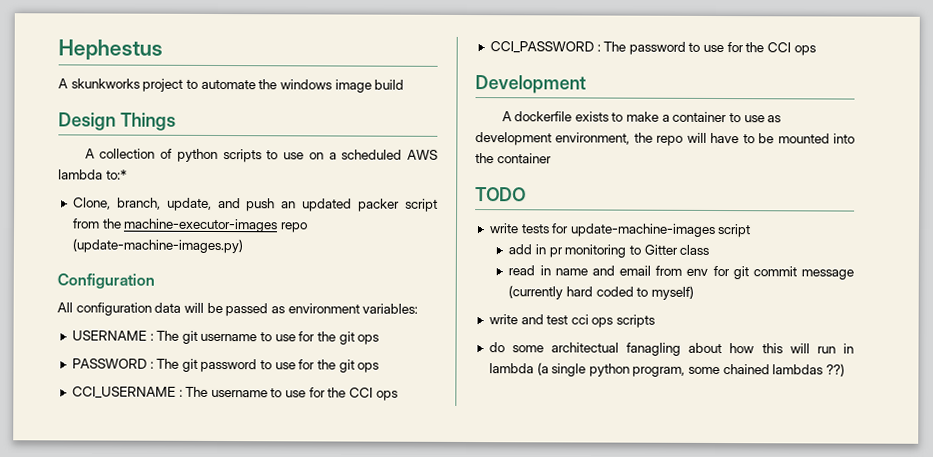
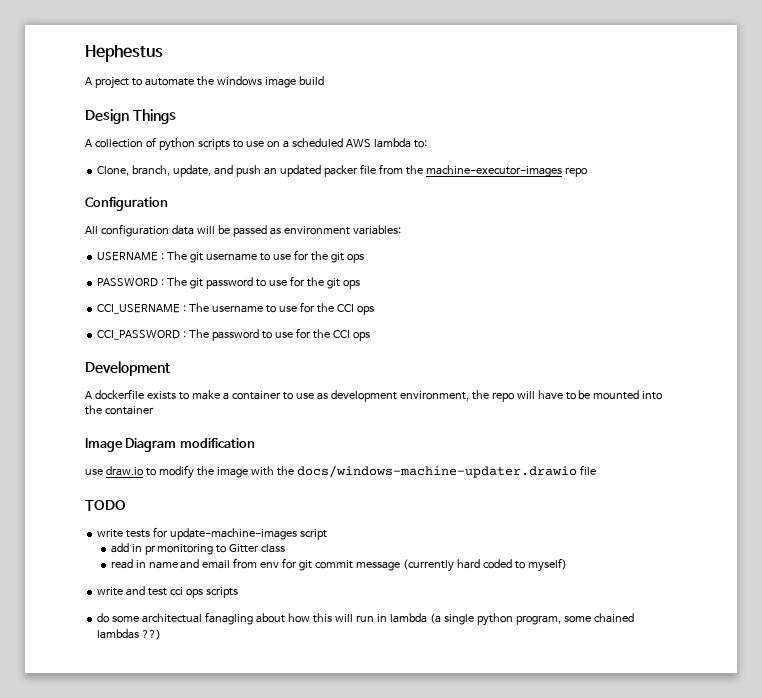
- A skunkworks project to automate the windows image build
+ A project to automate the windows image build
- A collection of python scripts to use on a scheduled AWS lambda to:*
+ A collection of python scripts to use on a scheduled AWS lambda to:
- Clone, branch, update, and push an updated packer script from the machine-executor-images repo (update-machine-images.py)
+ Clone, branch, update, and push an updated packer file from the machine-executor-images repo
+ Image Diagram modification
+ use draw.io to modify the image with the docs/windows-machine-updater.drawio file

